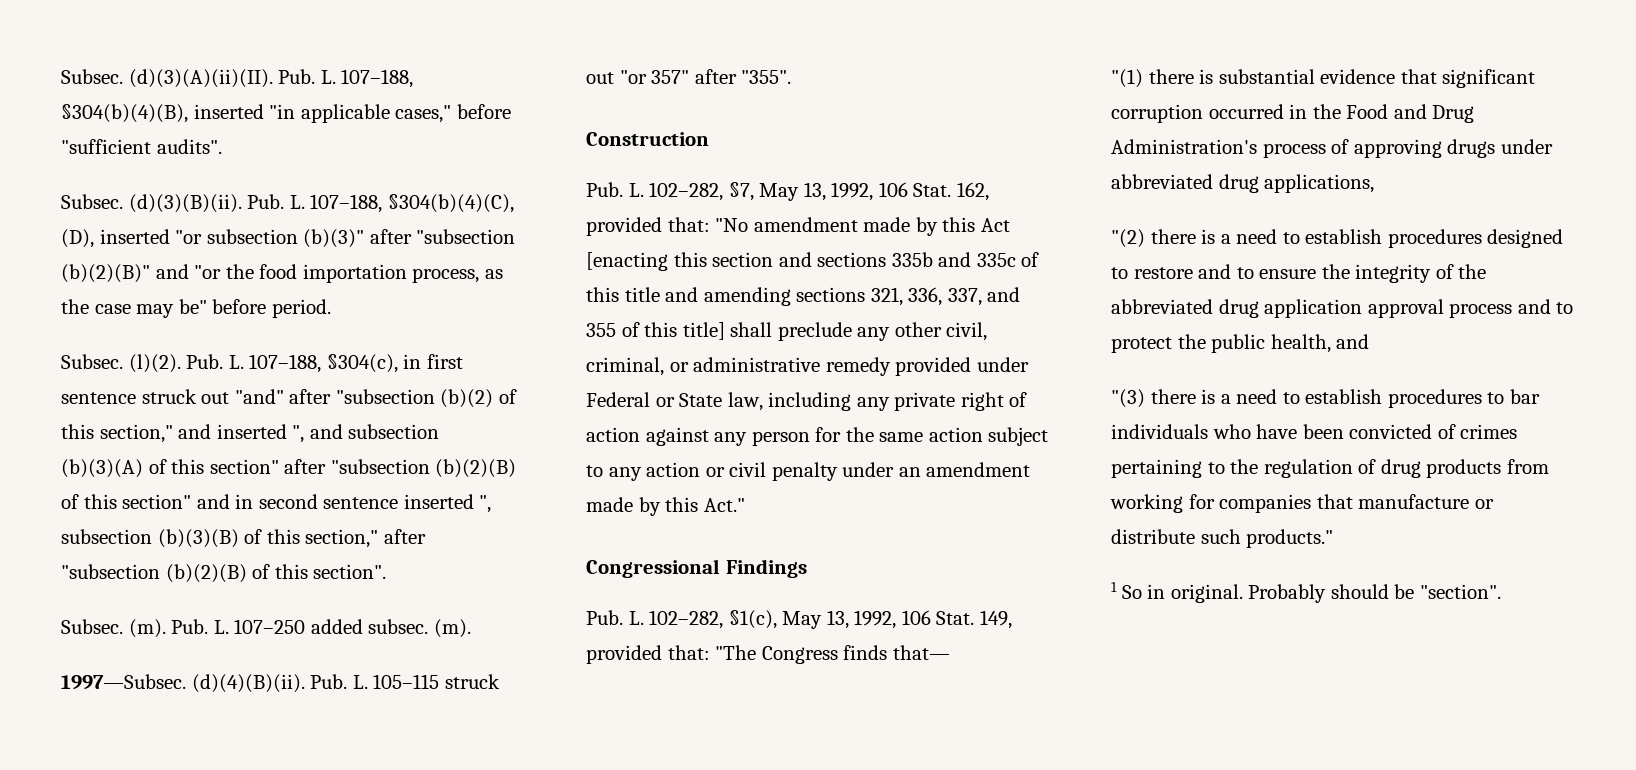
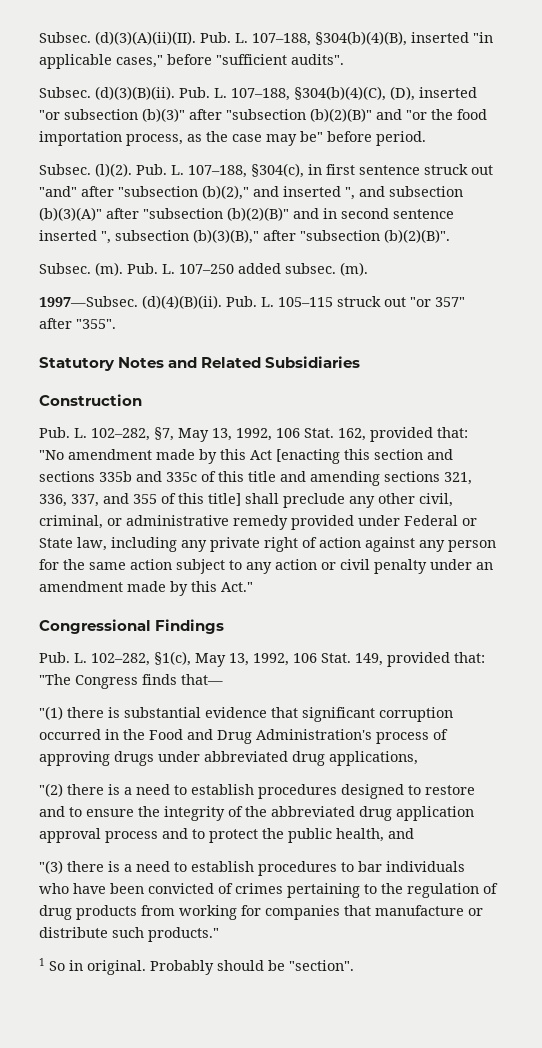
- Pub. L. 107–188, §304(c), in first sentence struck out "and" after "subsection (b)(2) of this section," and inserted ", and subsection (b)(3)(A) of this section" after "subsection (b)(2)(B) of this section" and in second sentence inserted ", subsection (b)(3)(B) of this section," after "subsection (b)(2)(B) of this section".
+ Pub. L. 107–188, §304(c), in first sentence struck out "and" after "subsection (b)(2)," and inserted ", and subsection (b)(3)(A)" after "subsection (b)(2)(B)" and in second sentence inserted ", subsection (b)(3)(B)," after "subsection (b)(2)(B)".
+ Statutory Notes and Related Subsidiaries

